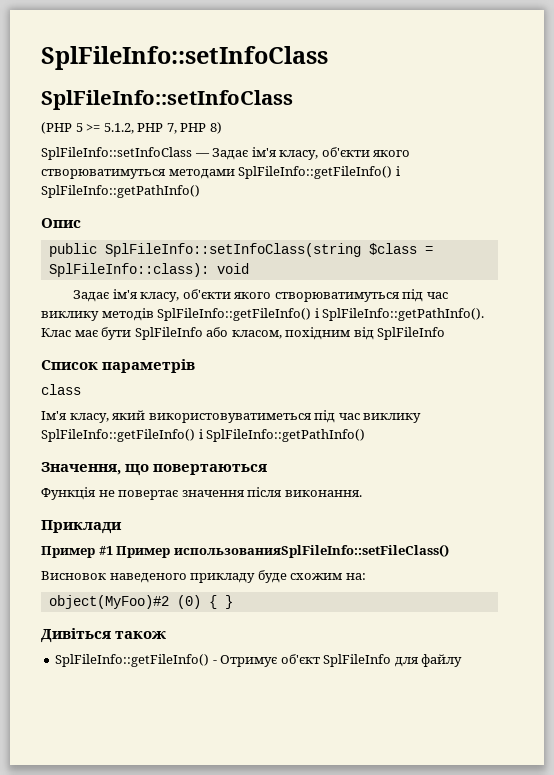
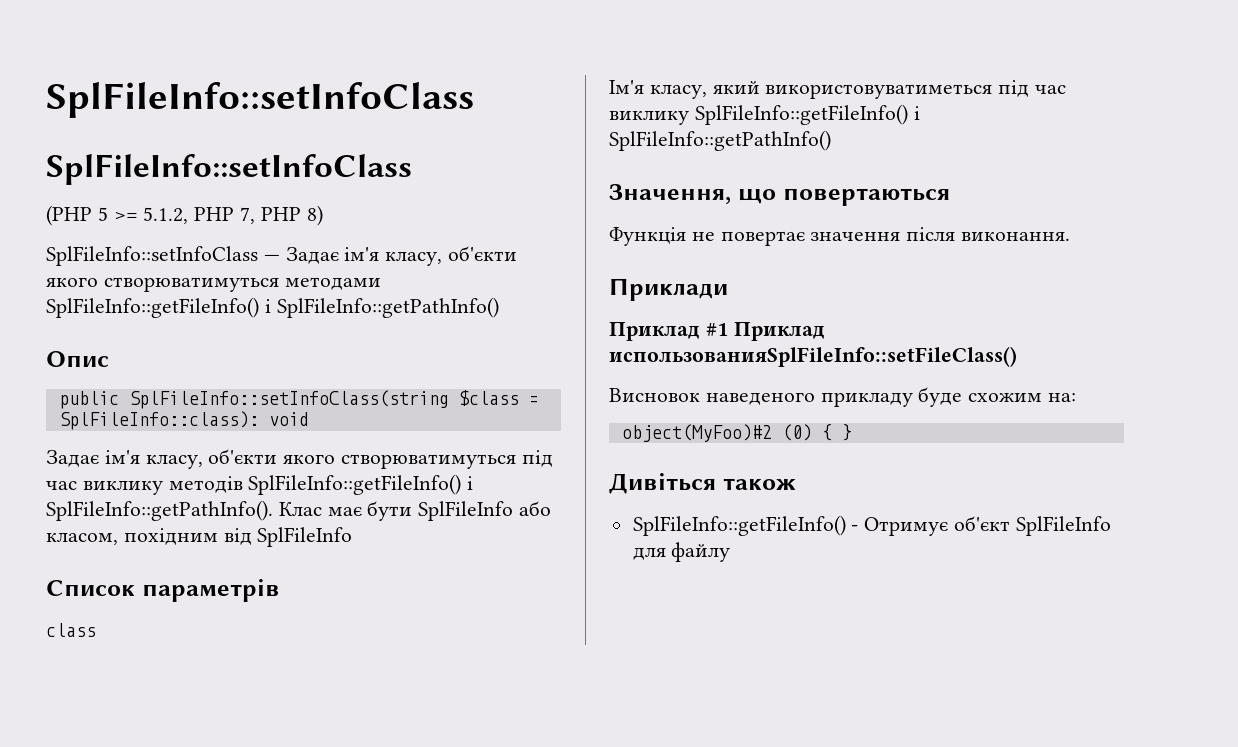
- Пример #1 Пример использованияSplFileInfo::setFileClass()
+ Приклад #1 Приклад использованияSplFileInfo::setFileClass()

